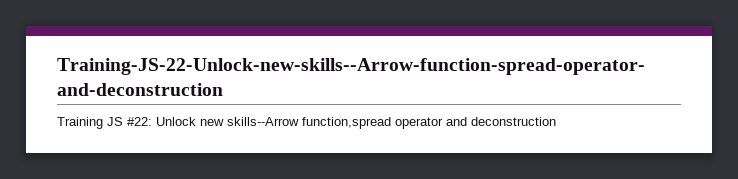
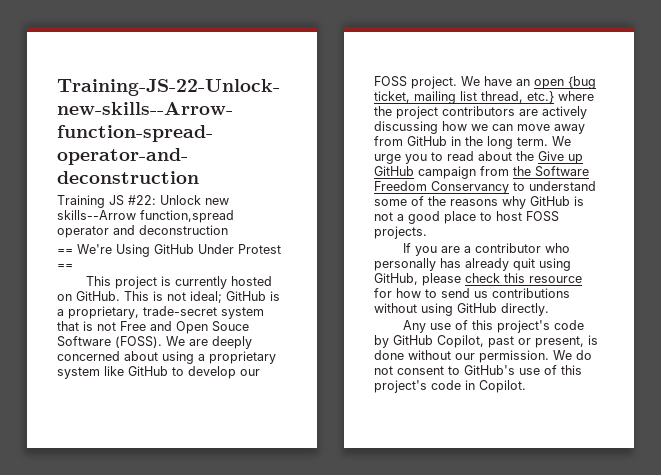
+ == We're Using GitHub Under Protest ==
+ This project is currently hosted on GitHub. This is not ideal; GitHub is a proprietary, trade-secret system that is not Free and Open Souce Software (FOSS). We are deeply concerned about using a proprietary system like GitHub to develop our FOSS project. We have an open {bug ticket, mailing list thread, etc.} where the project contributors are actively discussing how we can move away from GitHub in the long term. We urge you to read about the Give up GitHub campaign from the Software Freedom Conservancy to understand some of the reasons why GitHub is not a good place to host FOSS projects.
+ If you are a contributor who personally has already quit using GitHub, please check this resource for how to send us contributions without using GitHub directly.
+ Any use of this project's code by GitHub Copilot, past or present, is done without our permission. We do not consent to GitHub's use of this project's code in Copilot.

